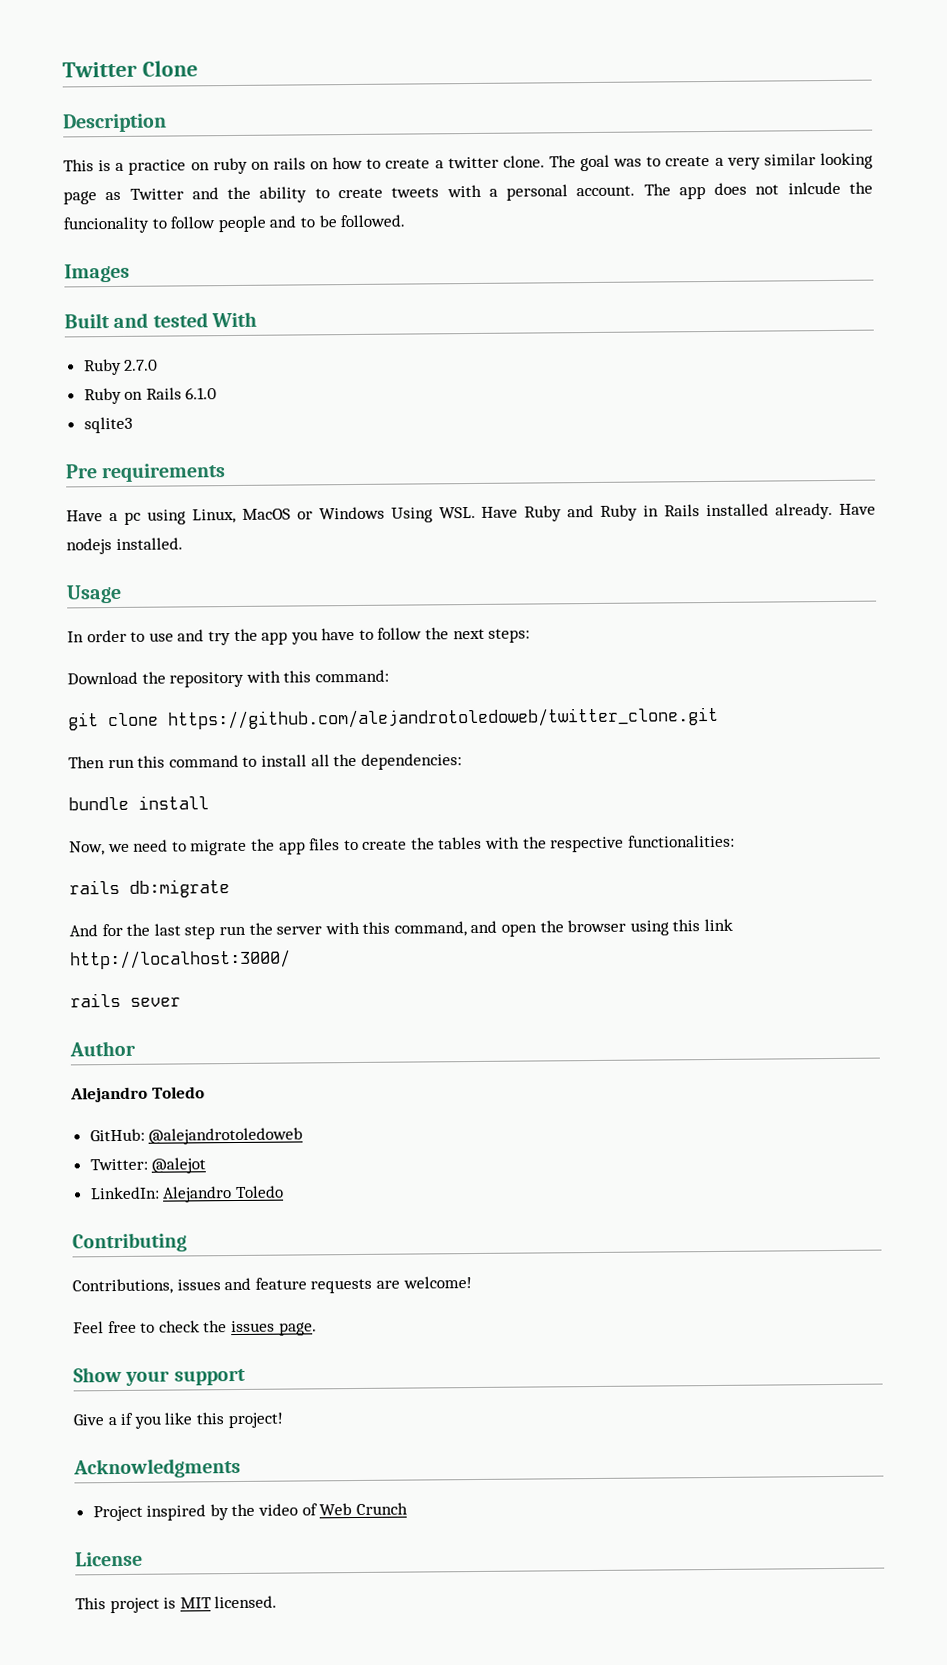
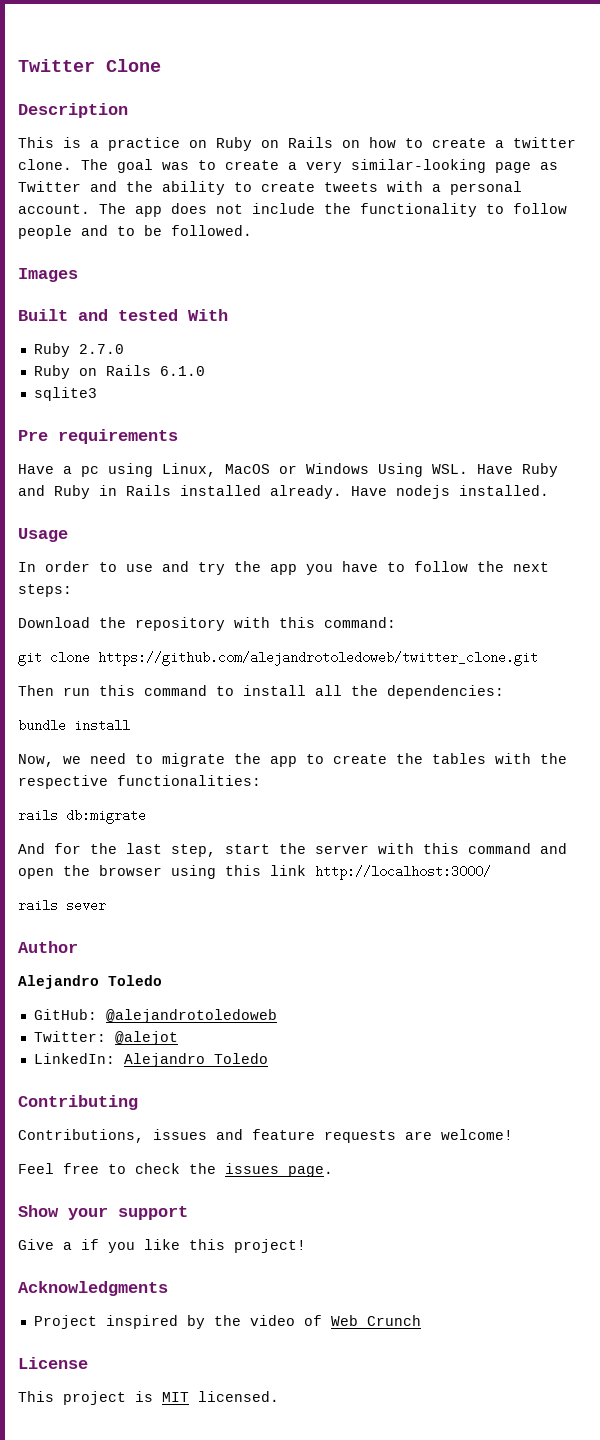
- This is a practice on ruby on rails on how to create a twitter clone.
+ This is a practice on Ruby on Rails on how to create a twitter clone.
- The goal was to create a very similar looking page as Twitter and the ability to create tweets with a personal account.
+ The goal was to create a very similar-looking page as Twitter and the ability to create tweets with a personal account.
- The app does not inlcude the funcionality to follow people and to be followed.
+ The app does not include the functionality to follow people and to be followed.
- Now, we need to migrate the app files to create the tables with the respective functionalities:
+ Now, we need to migrate the app to create the tables with the respective functionalities:
- And for the last step run the server with this command, and open the browser using this link http://localhost:3000/
+ And for the last step, start the server with this command and open the browser using this link http://localhost:3000/

